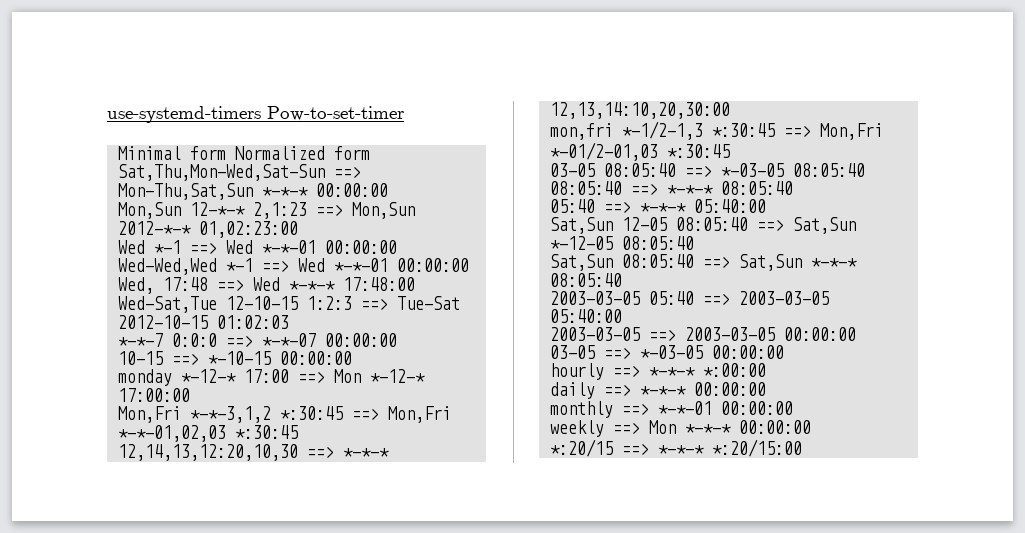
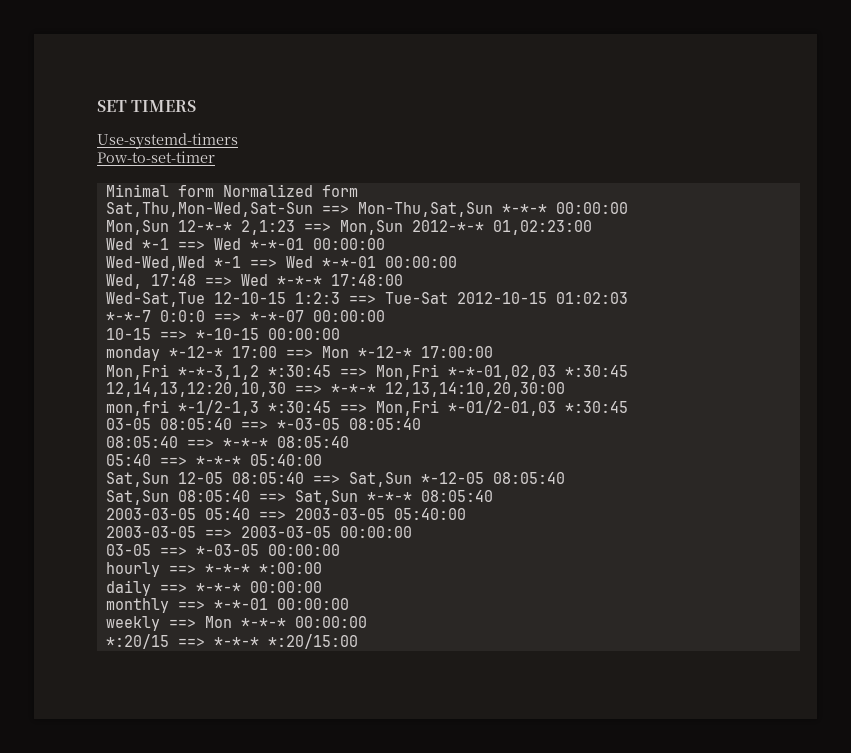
- use-systemd-timers Рow-to-set-timer
+ SET TIMERS
+ Use-systemd-timers
+ Рow-to-set-timer

